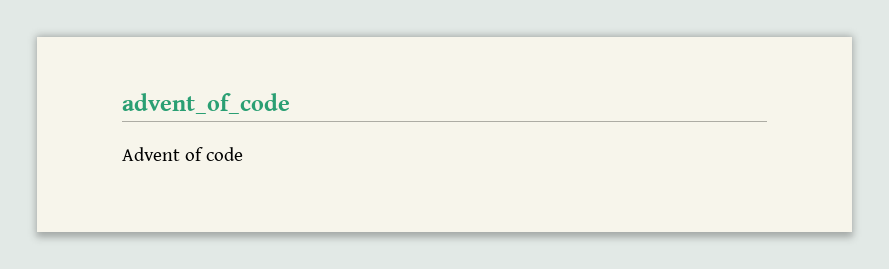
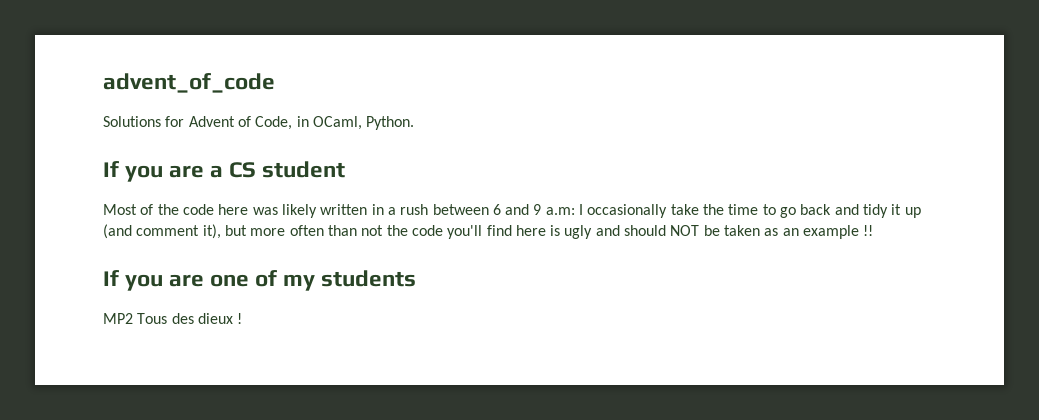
- Advent of code
+ Solutions for Advent of Code, in OCaml, Python.
+ If you are a CS student
+ Most of the code here was likely written in a rush between 6 and 9 a.m: I occasionally take the time to go back and tidy it up (and comment it), but more often than not the code you'll find here is ugly and should NOT be taken as an example !!
+ If you are one of my students
+ MP2 Tous des dieux !

